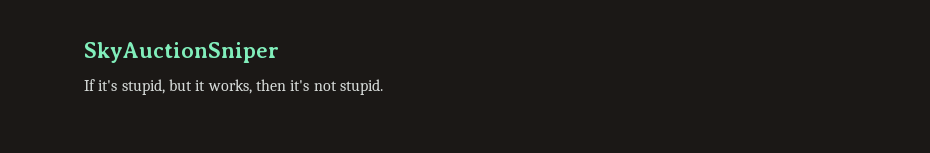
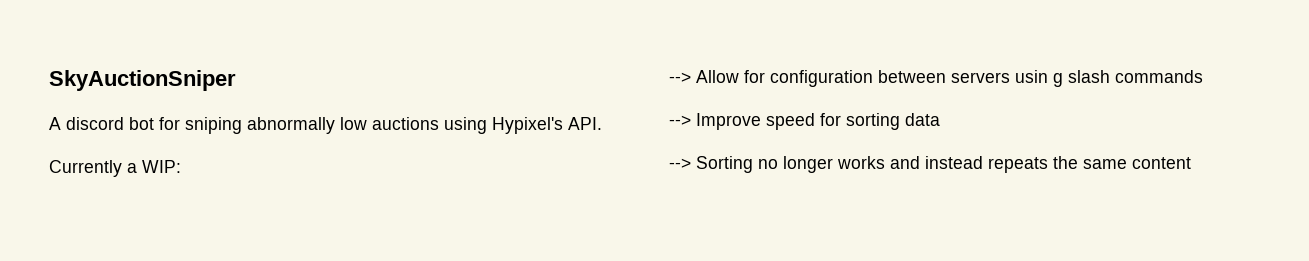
- If it's stupid, but it works, then it's not stupid.
+ A discord bot for sniping abnormally low auctions using Hypixel's API.
+ Currently a WIP:
+ --> Allow for configuration between servers usin g slash commands
+ --> Improve speed for sorting data
+ --> Sorting no longer works and instead repeats the same content

